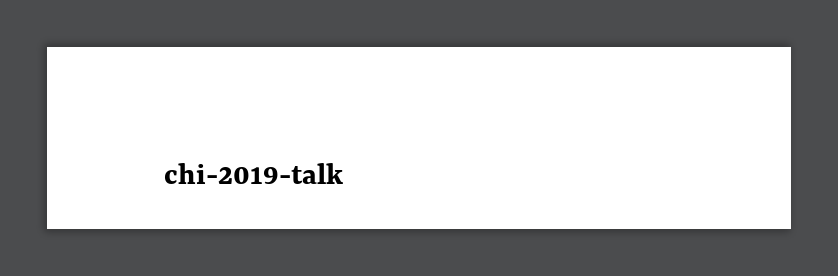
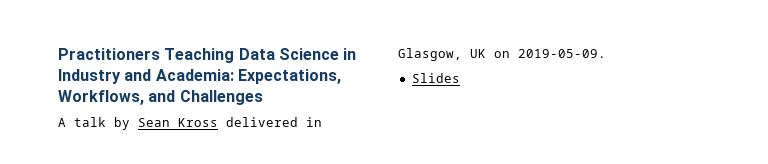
- chi-2019-talk
+ Practitioners Teaching Data Science in Industry and Academia: Expectations, Workflows, and Challenges
+ A talk by Sean Kross delivered in Glasgow, UK on 2019-05-09.
+ Slides

